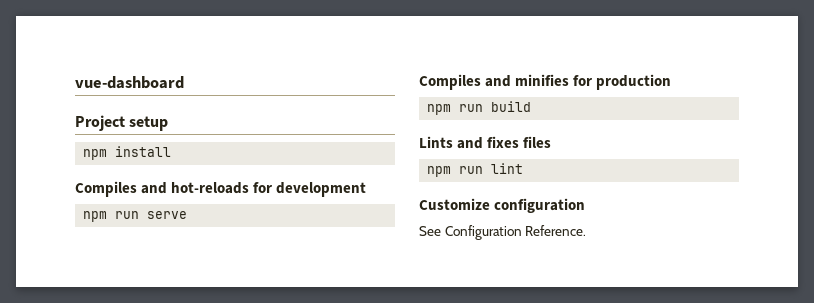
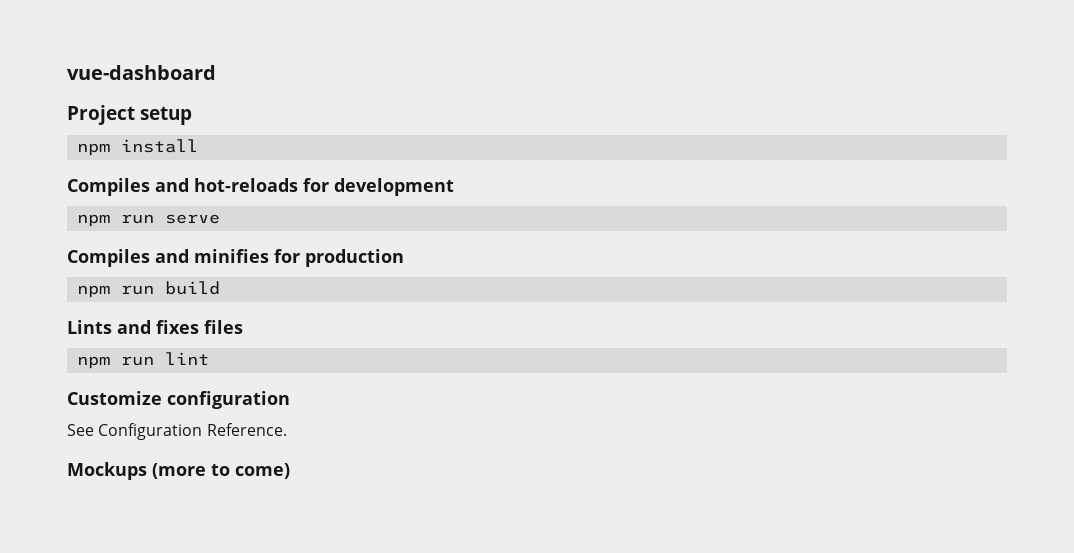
+ Mockups (more to come)

